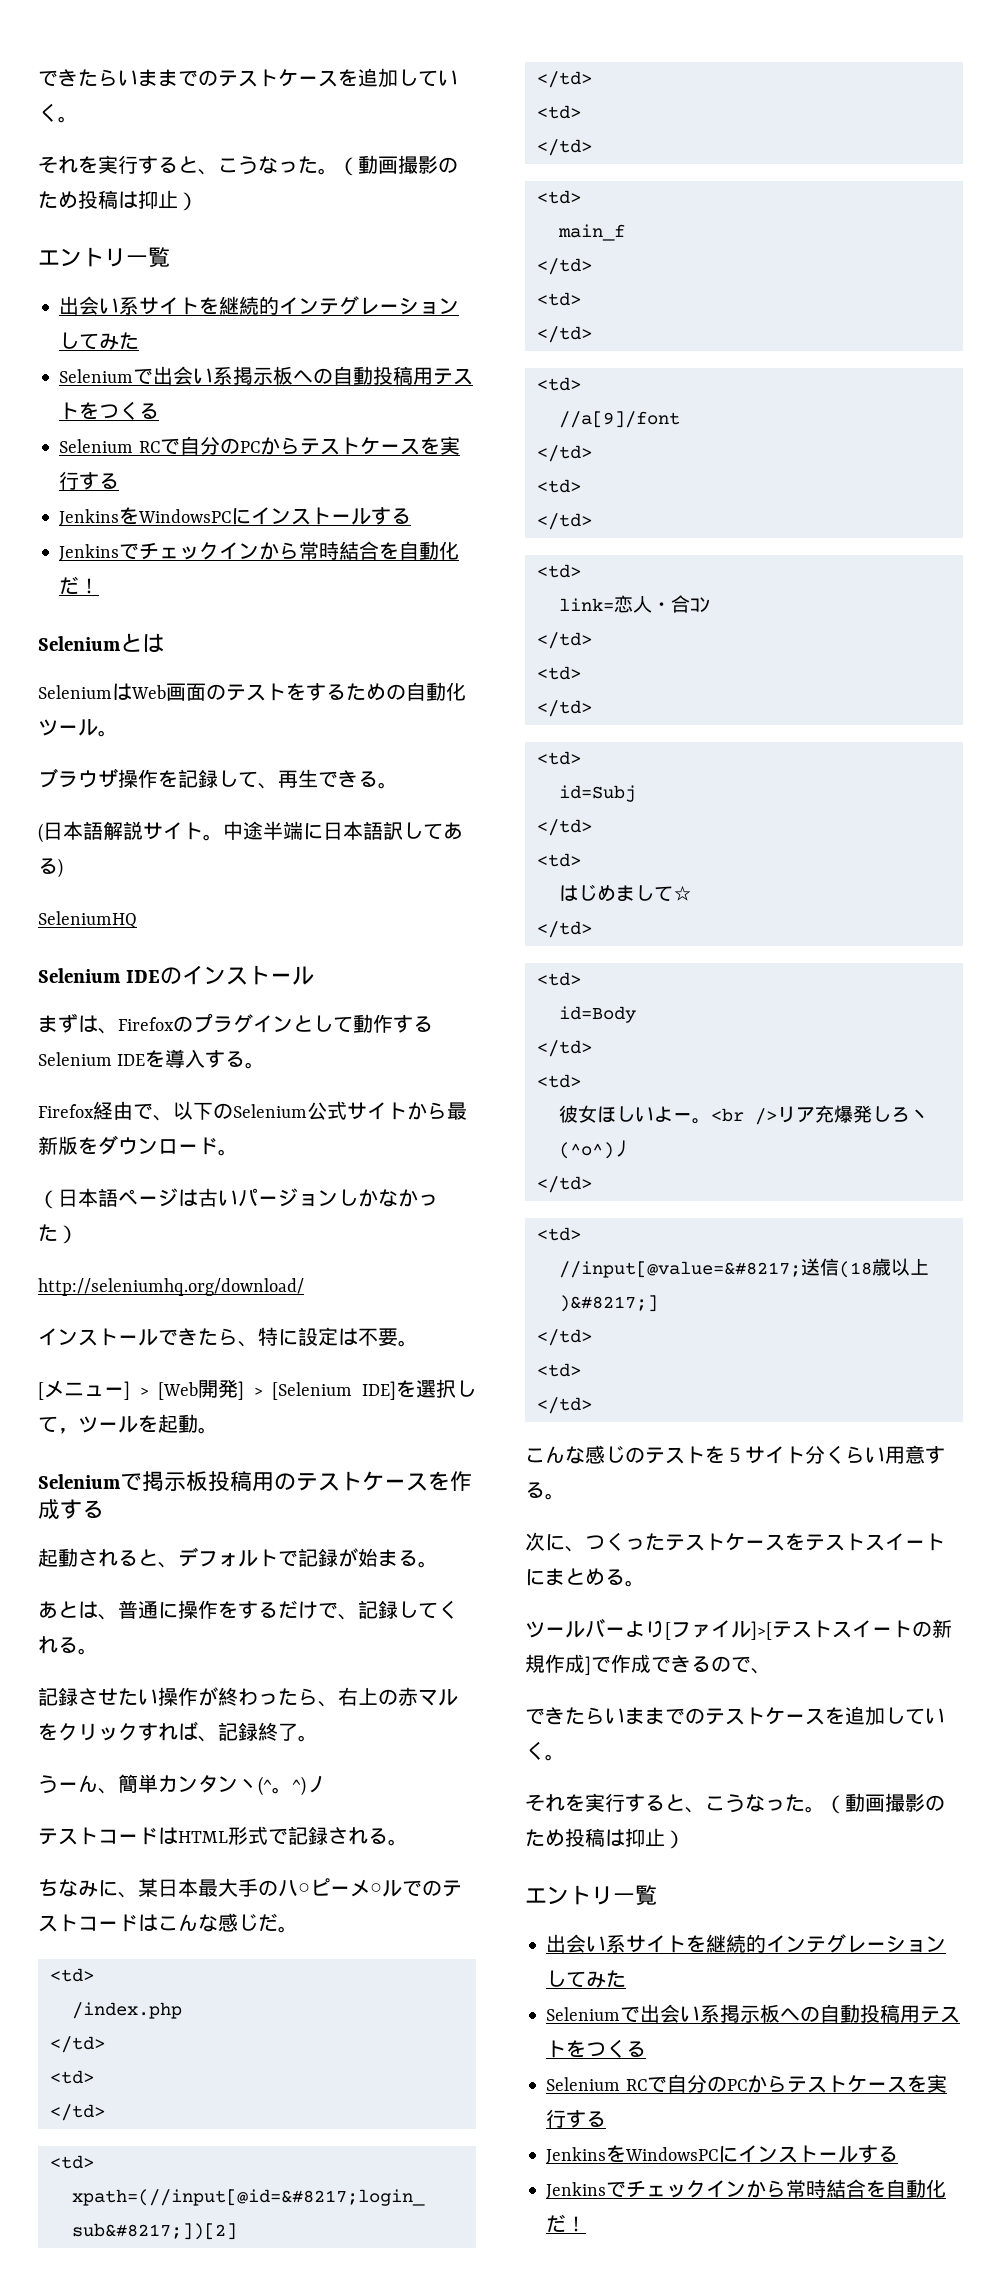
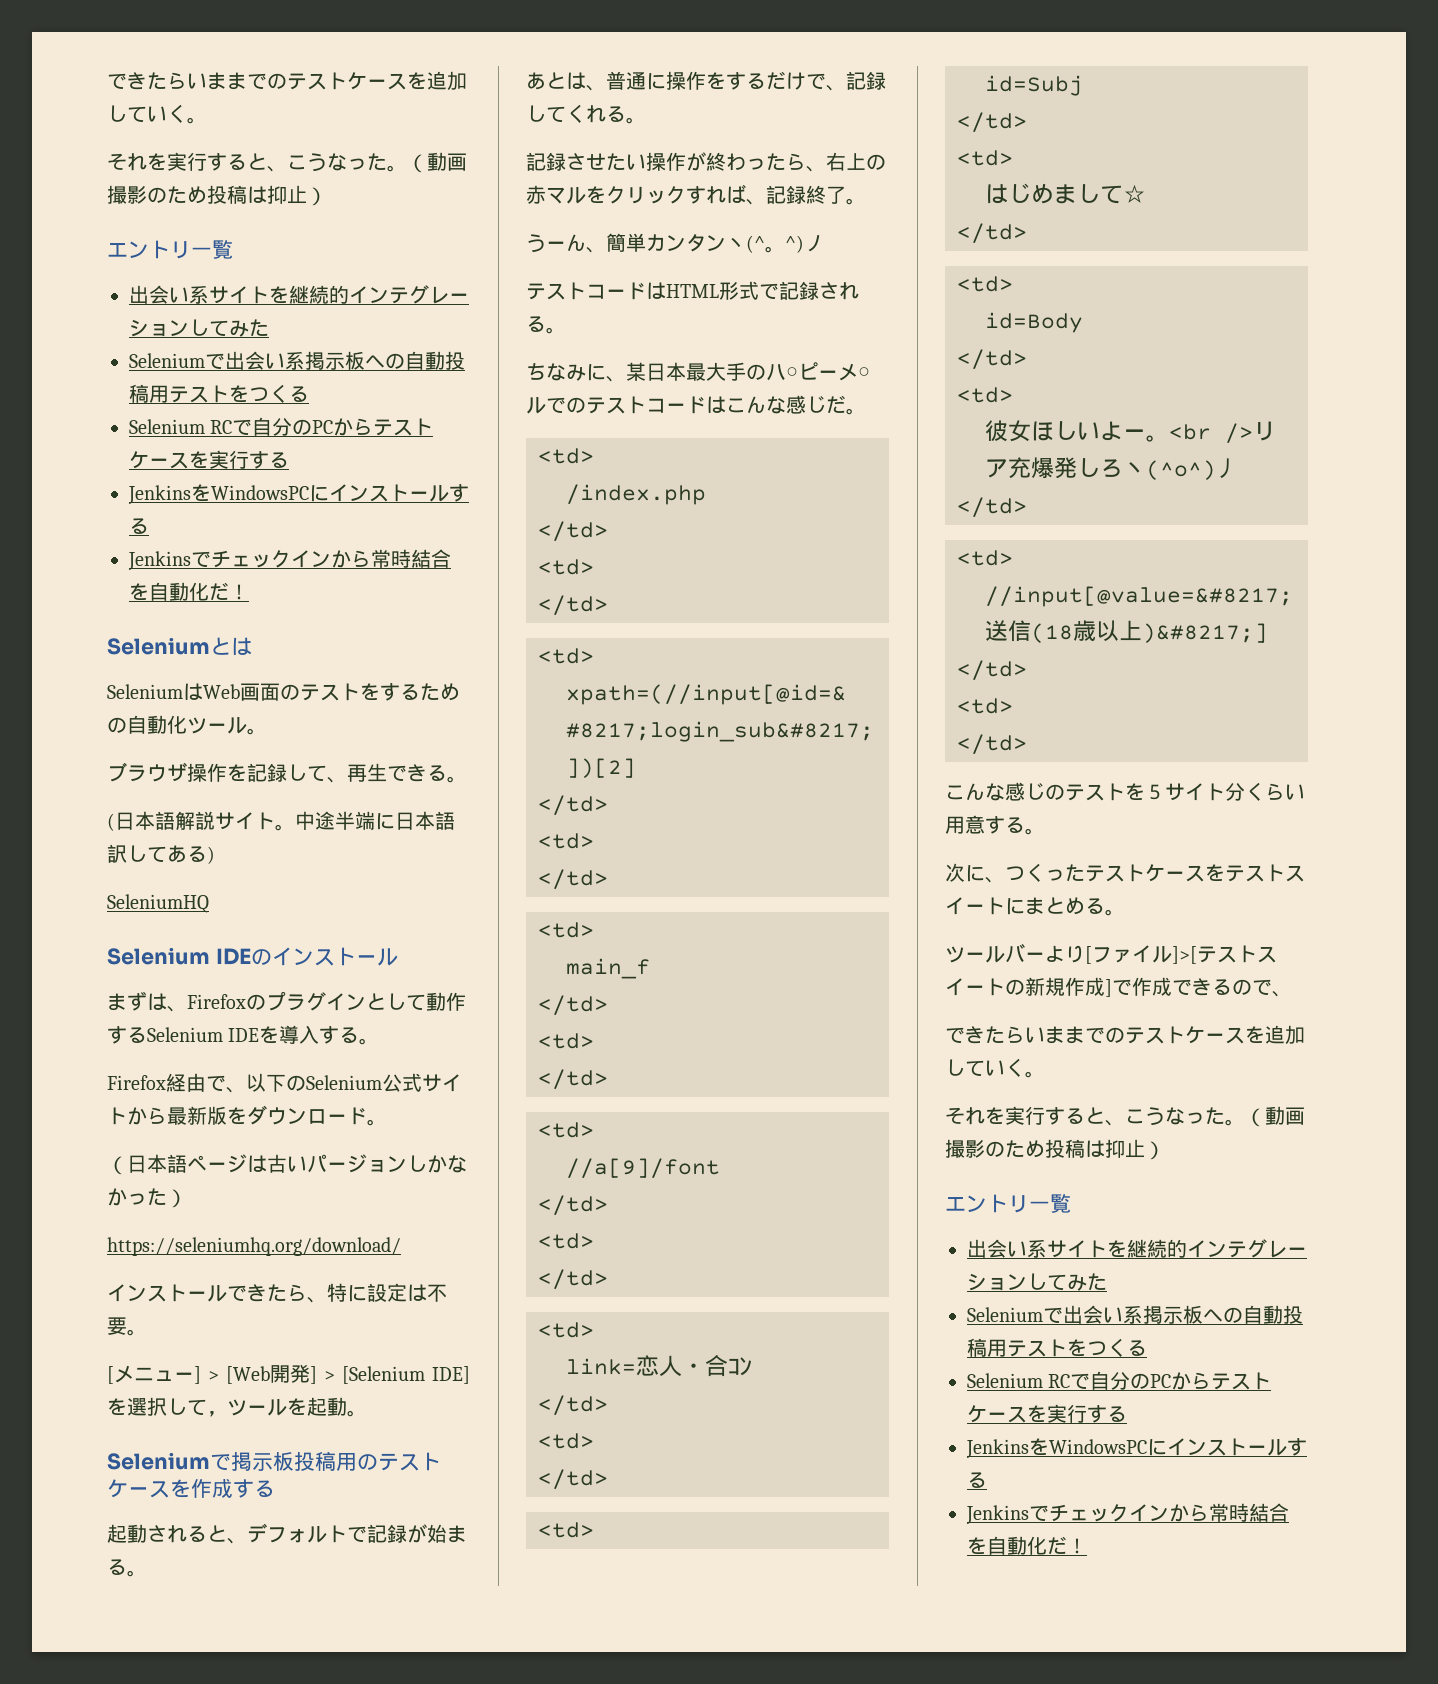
- http://seleniumhq.org/download/
+ https://seleniumhq.org/download/

